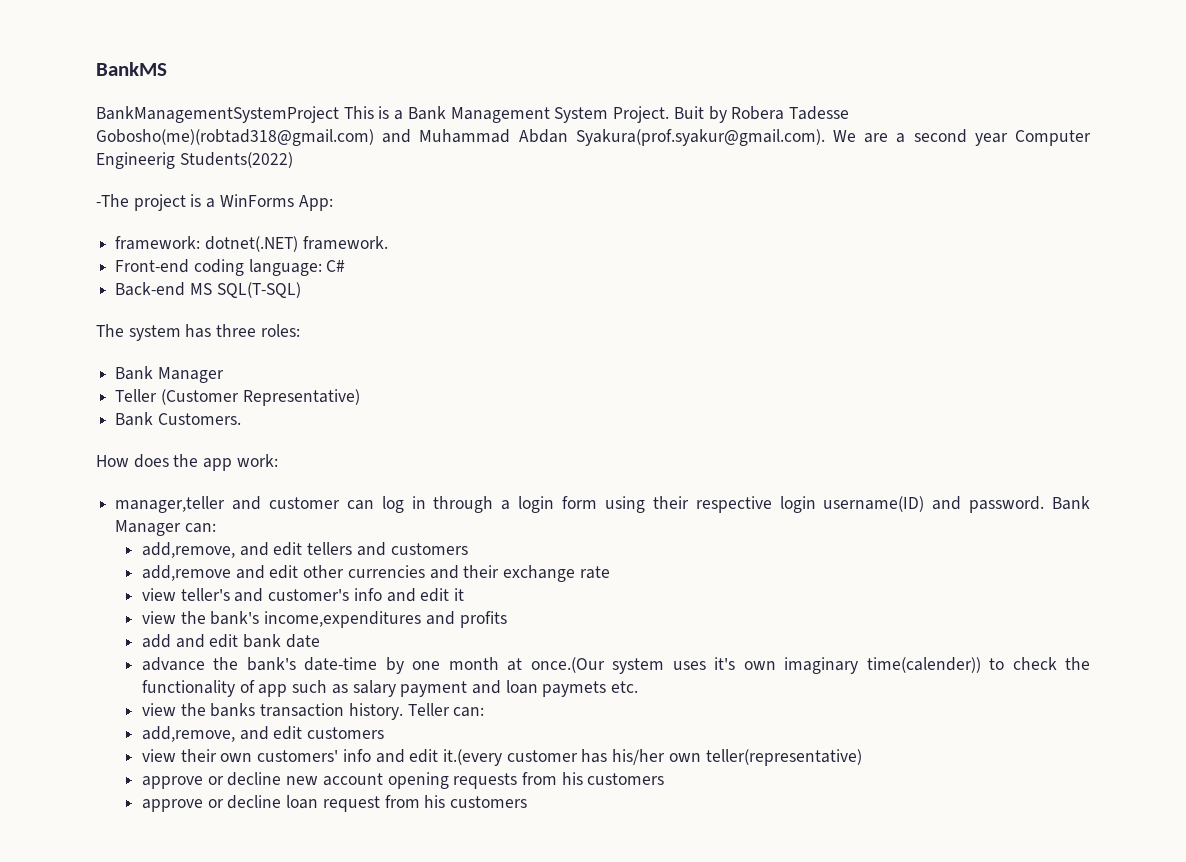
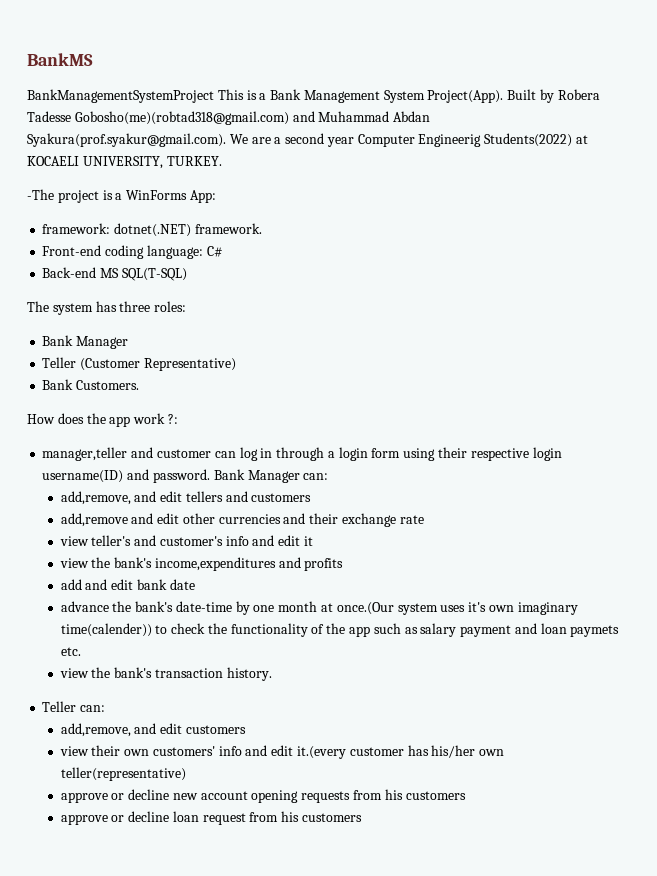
- BankManagementSystemProject This is a Bank Management System Project. Buit by Robera Tadesse Gobosho(me)(robtad318@gmail.com) and Muhammad Abdan Syakura(prof.syakur@gmail.com). We are a second year Computer Engineerig Students(2022)
+ BankManagementSystemProject This is a Bank Management System Project(App). Built by Robera Tadesse Gobosho(me)(robtad318@gmail.com) and Muhammad Abdan Syakura(prof.syakur@gmail.com). We are a second year Computer Engineerig Students(2022) at KOCAELI UNIVERSITY, TURKEY.
- How does the app work:
+ How does the app work ?:
- advance the bank's date-time by one month at once.(Our system uses it's own imaginary time(calender)) to check the functionality of app such as salary payment and loan paymets etc.
+ advance the bank's date-time by one month at once.(Our system uses it's own imaginary time(calender)) to check the functionality of the app such as salary payment and loan paymets etc.
- view the banks transaction history. Teller can:
+ view the bank's transaction history.
+ Teller can:

